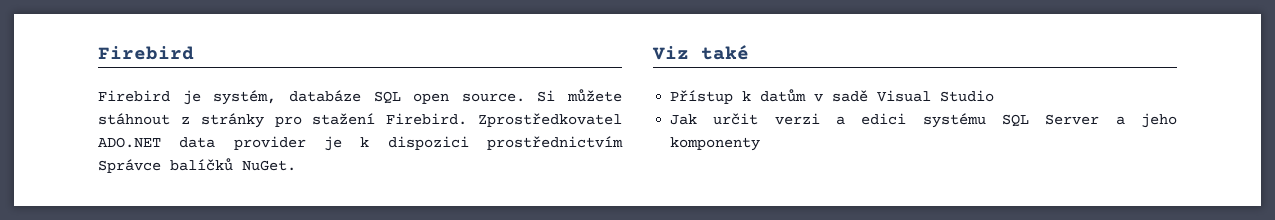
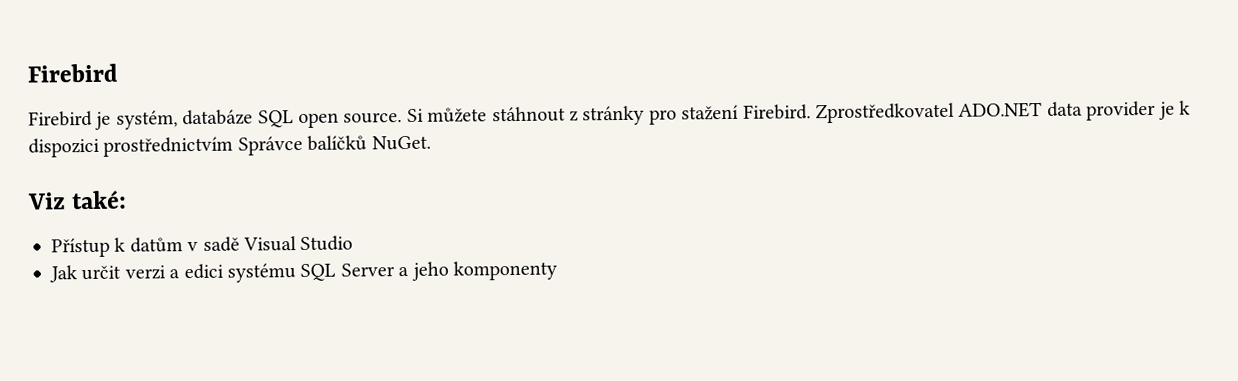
- Viz také
+ Viz také:

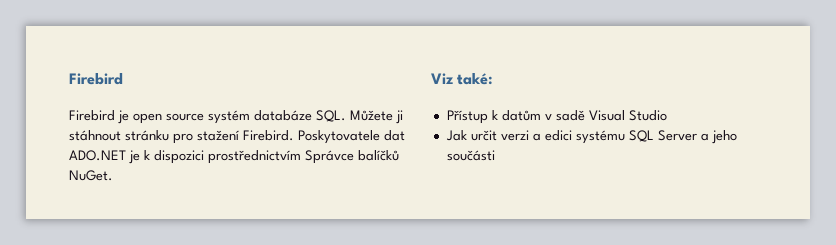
- Firebird je systém, databáze SQL open source. Si můžete stáhnout z stránky pro stažení Firebird. Zprostředkovatel ADO.NET data provider je k dispozici prostřednictvím Správce balíčků NuGet.
+ Firebird je open source systém databáze SQL. Můžete ji stáhnout stránku pro stažení Firebird. Poskytovatele dat ADO.NET je k dispozici prostřednictvím Správce balíčků NuGet.
- Jak určit verzi a edici systému SQL Server a jeho komponenty
+ Jak určit verzi a edici systému SQL Server a jeho součásti

